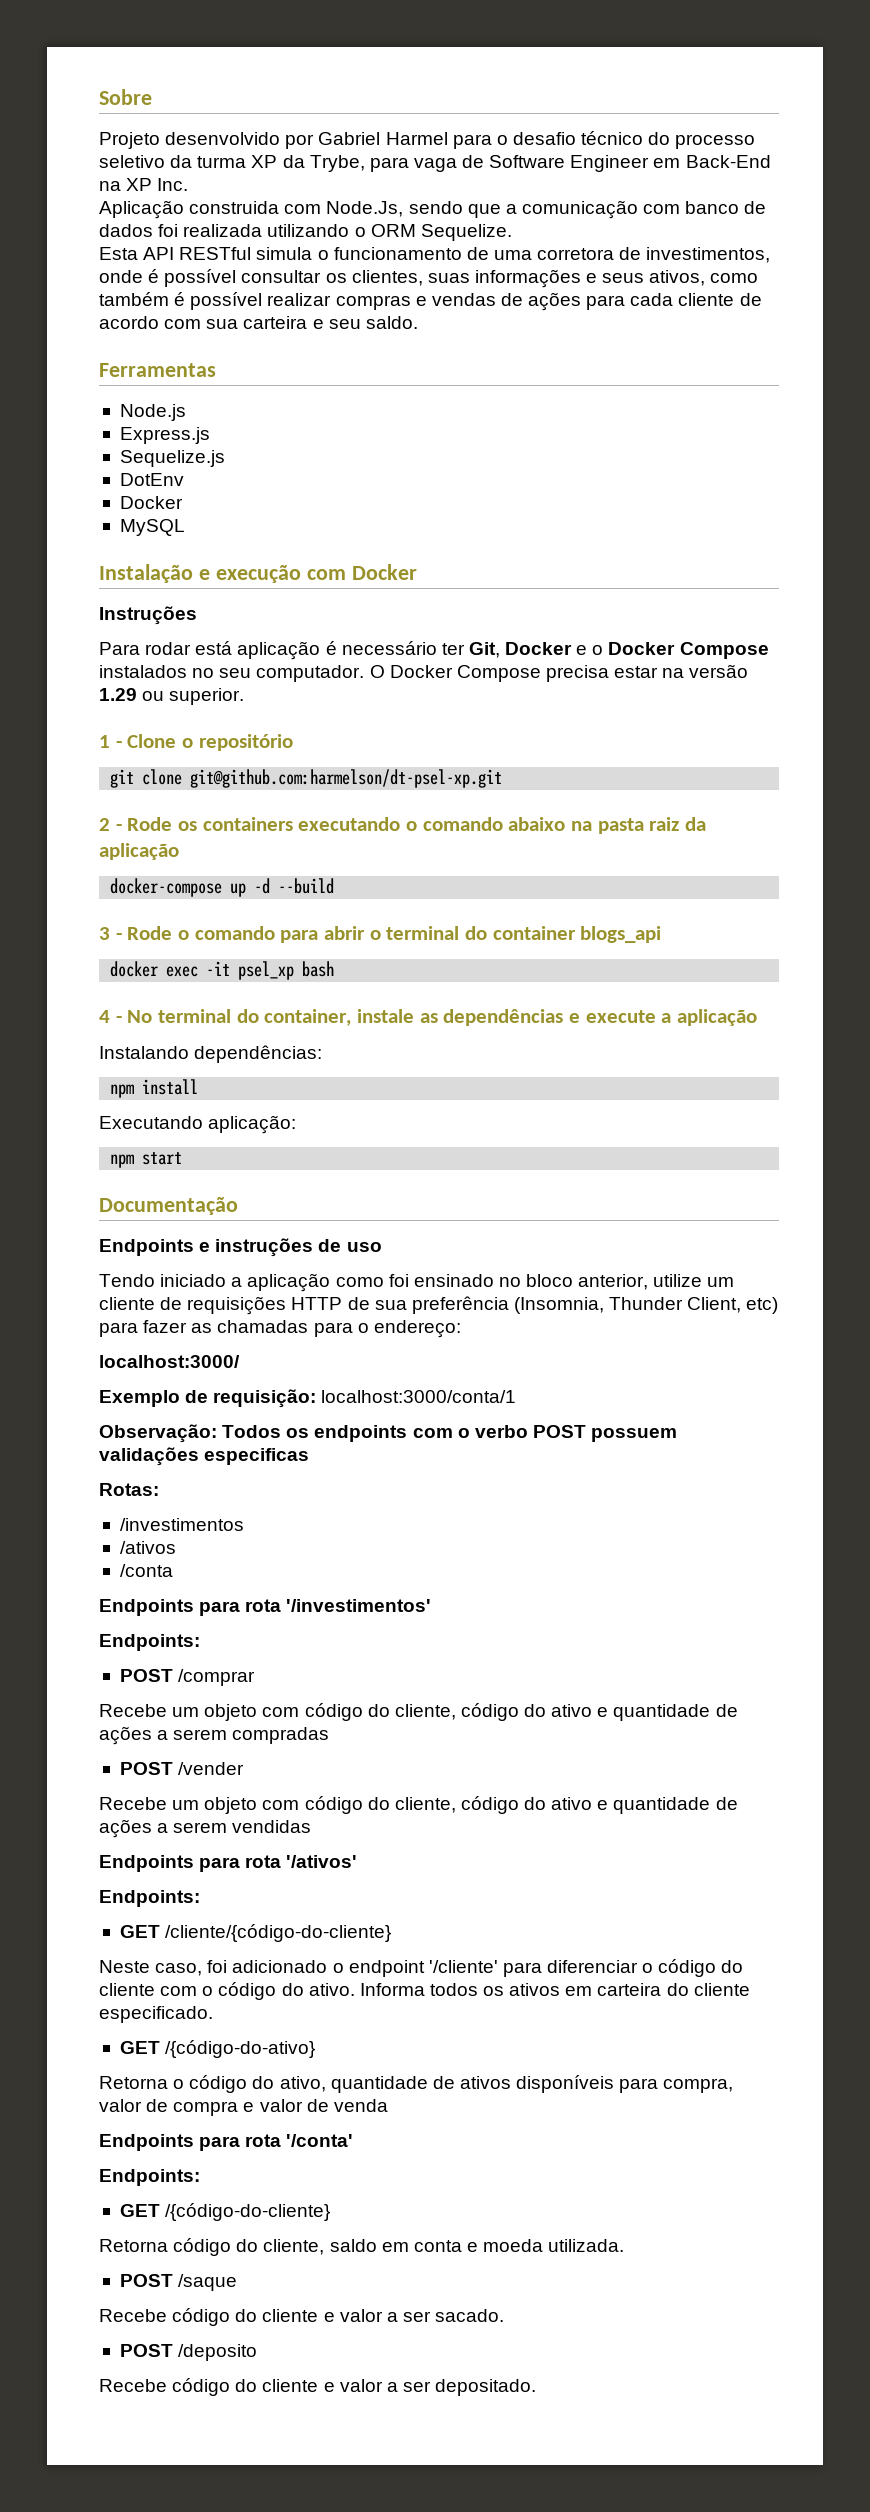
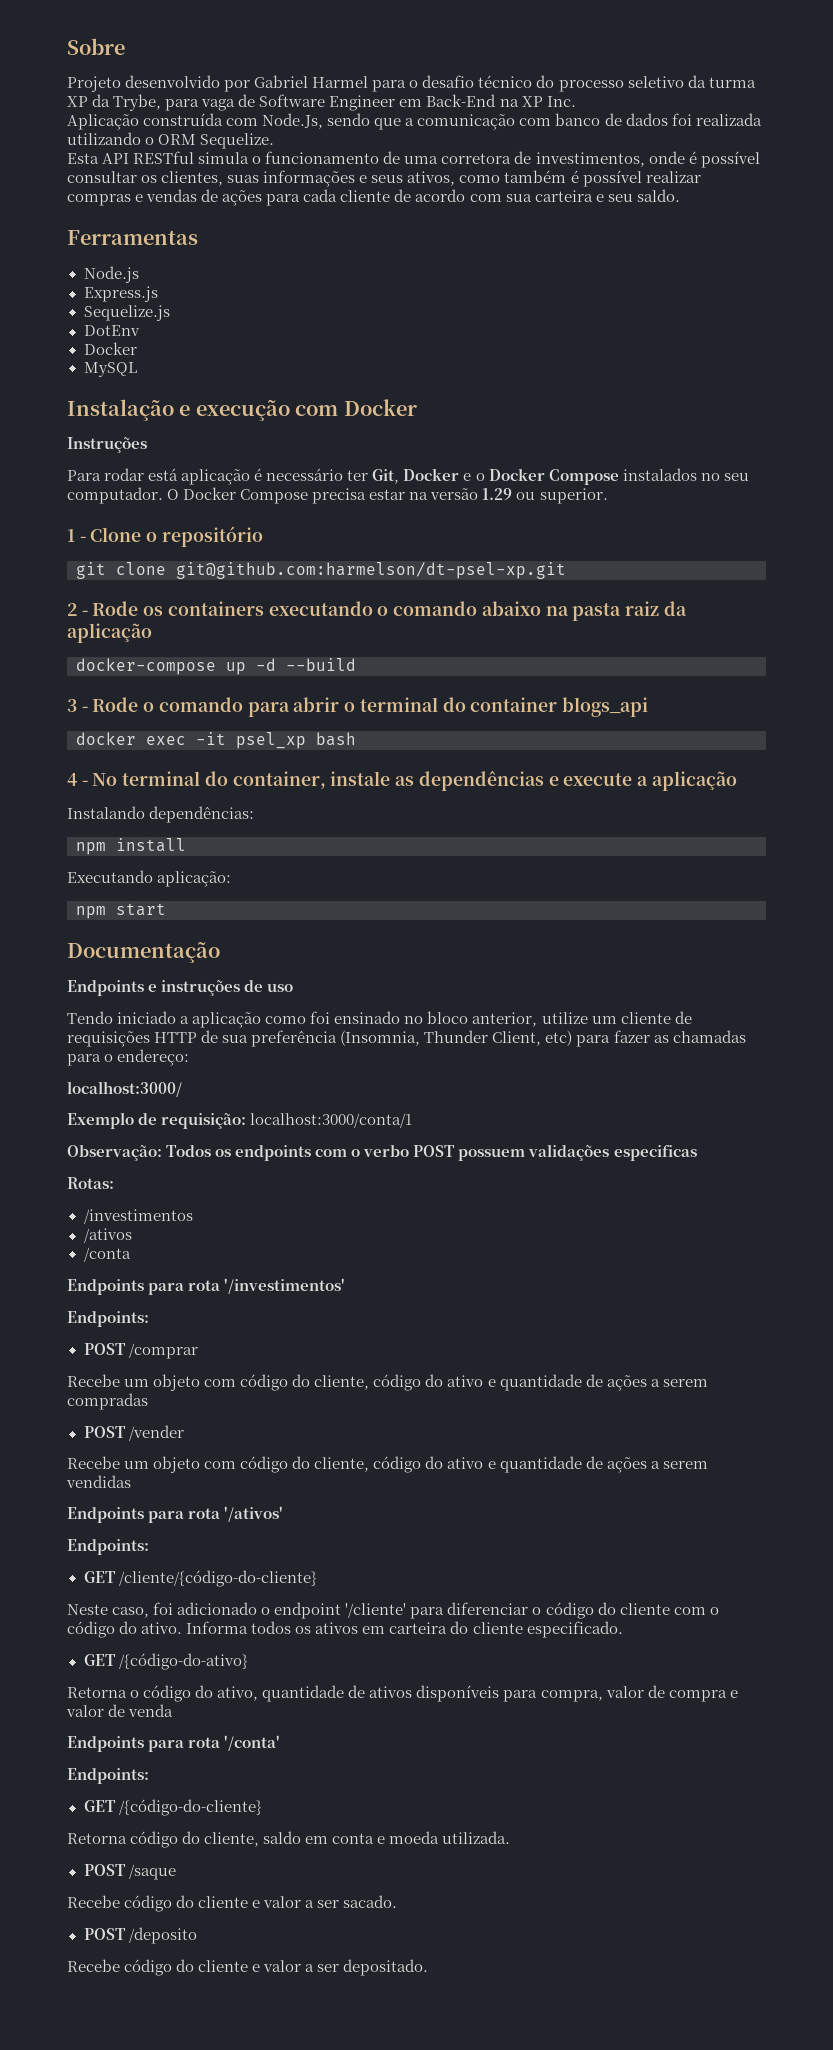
- Aplicação construida com Node.Js, sendo que a comunicação com banco de dados foi realizada utilizando o ORM Sequelize.
+ Aplicação construída com Node.Js, sendo que a comunicação com banco de dados foi realizada utilizando o ORM Sequelize.

